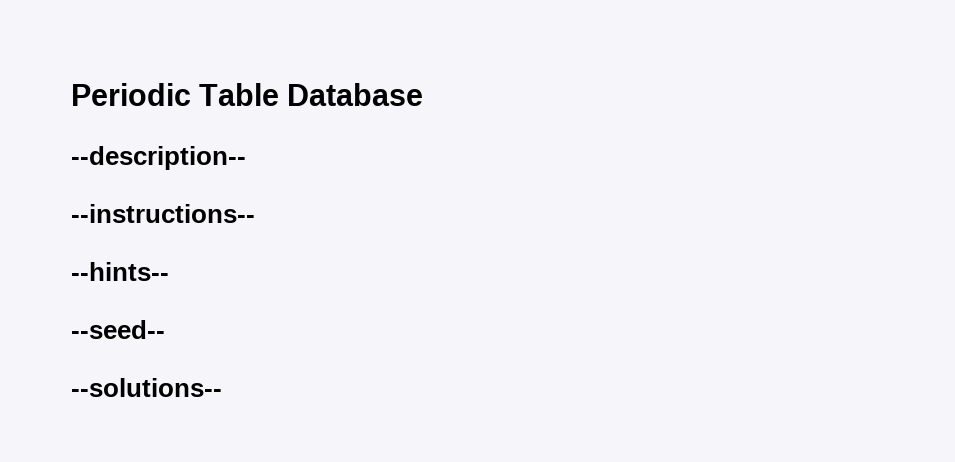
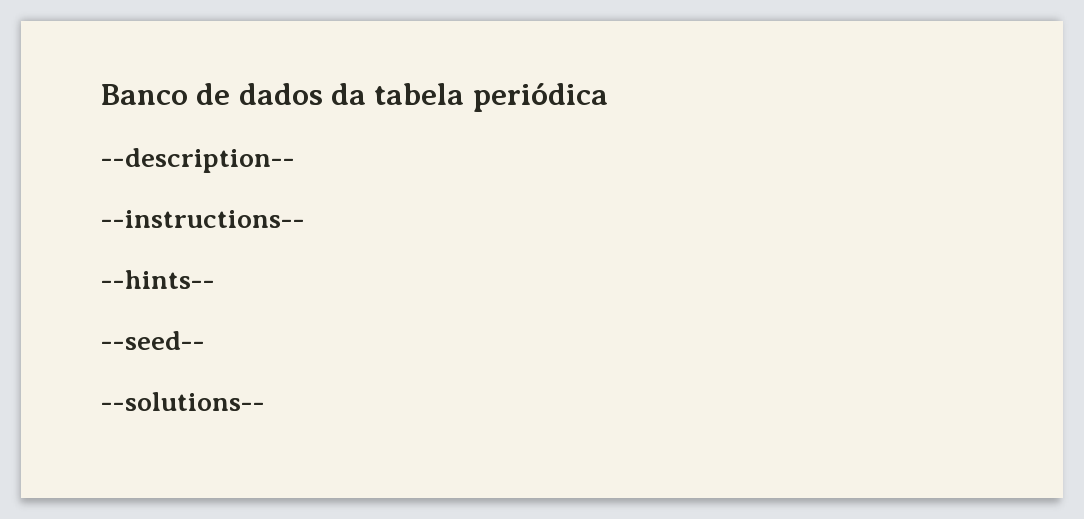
- Periodic Table Database
+ Banco de dados da tabela periódica

